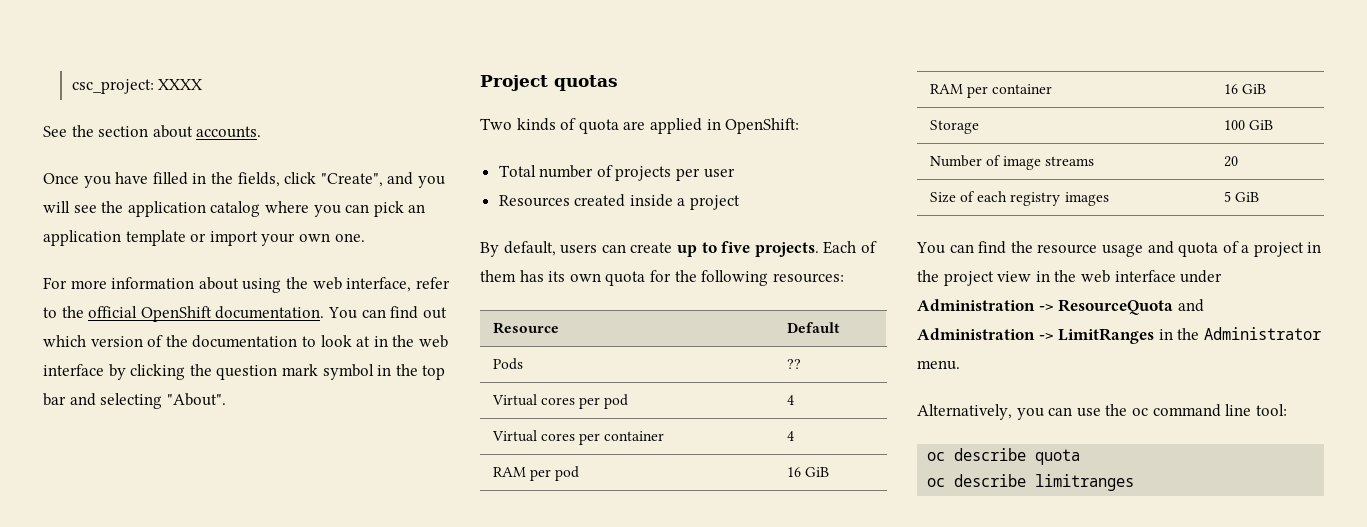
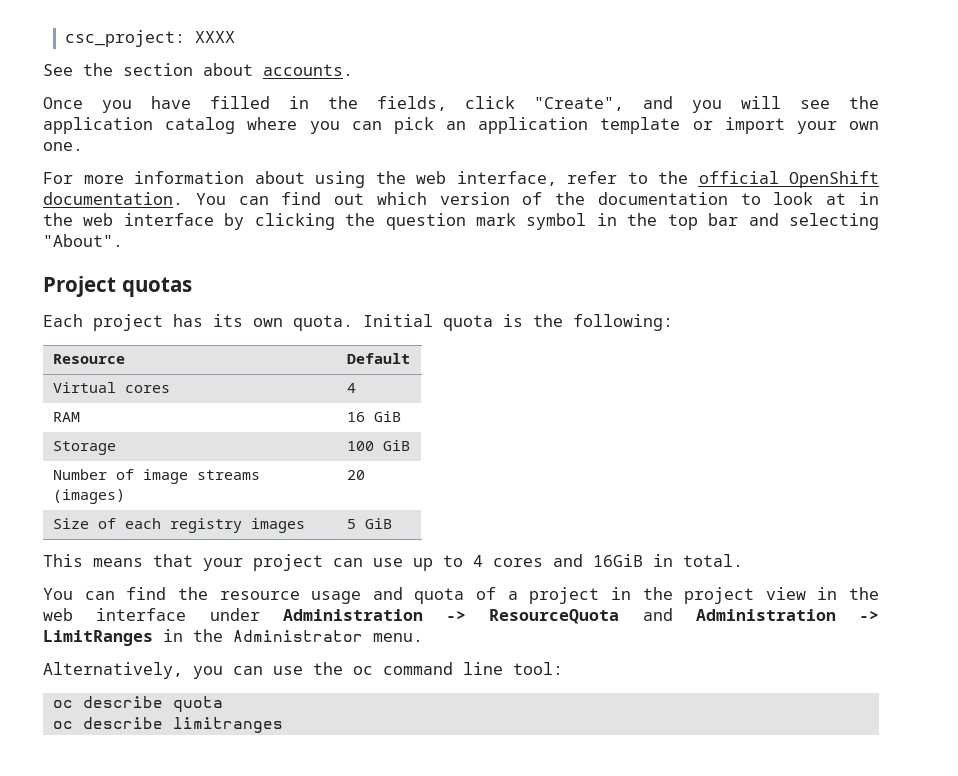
- Two kinds of quota are applied in OpenShift:
- Total number of projects per user
- Resources created inside a project
- By default, users can create up to five projects. Each of them has its own quota for the following resources:
+ Each project has its own quota. Initial quota is the following:
- Pods | ??
- Virtual cores per pod | 4
- Virtual cores per container | 4
- RAM per pod | 16 GiB
- RAM per container | 16 GiB
+ Virtual cores | 4
+ RAM | 16 GiB
- Number of image streams | 20
+ Number of image streams (images) | 20
+ This means that your project can use up to 4 cores and 16GiB in total.

